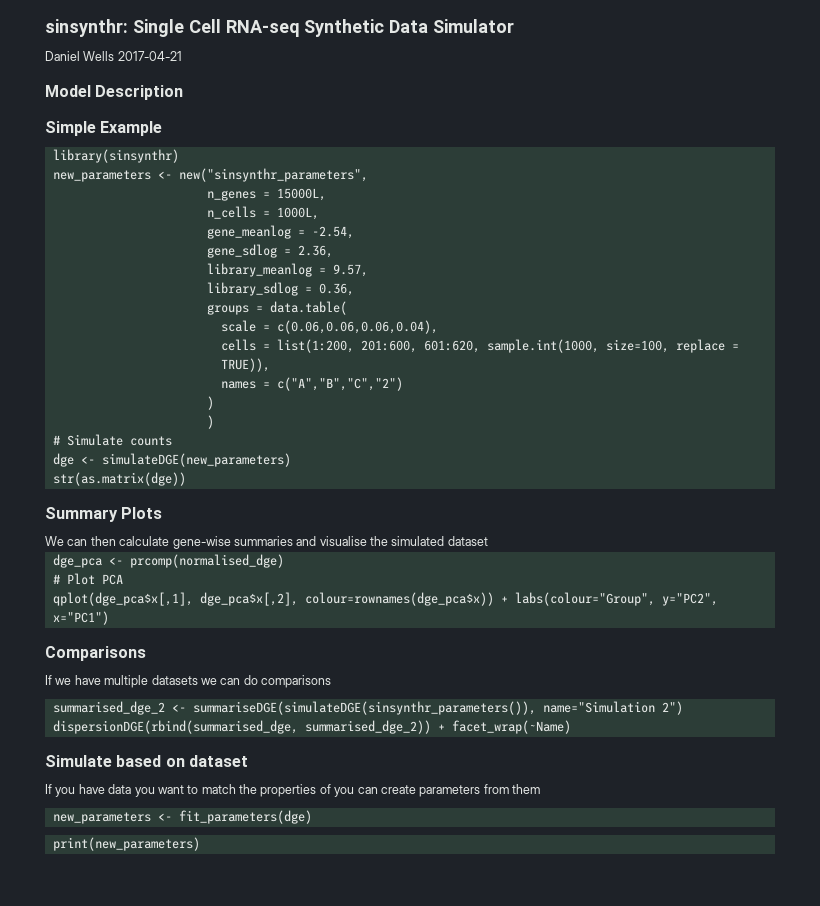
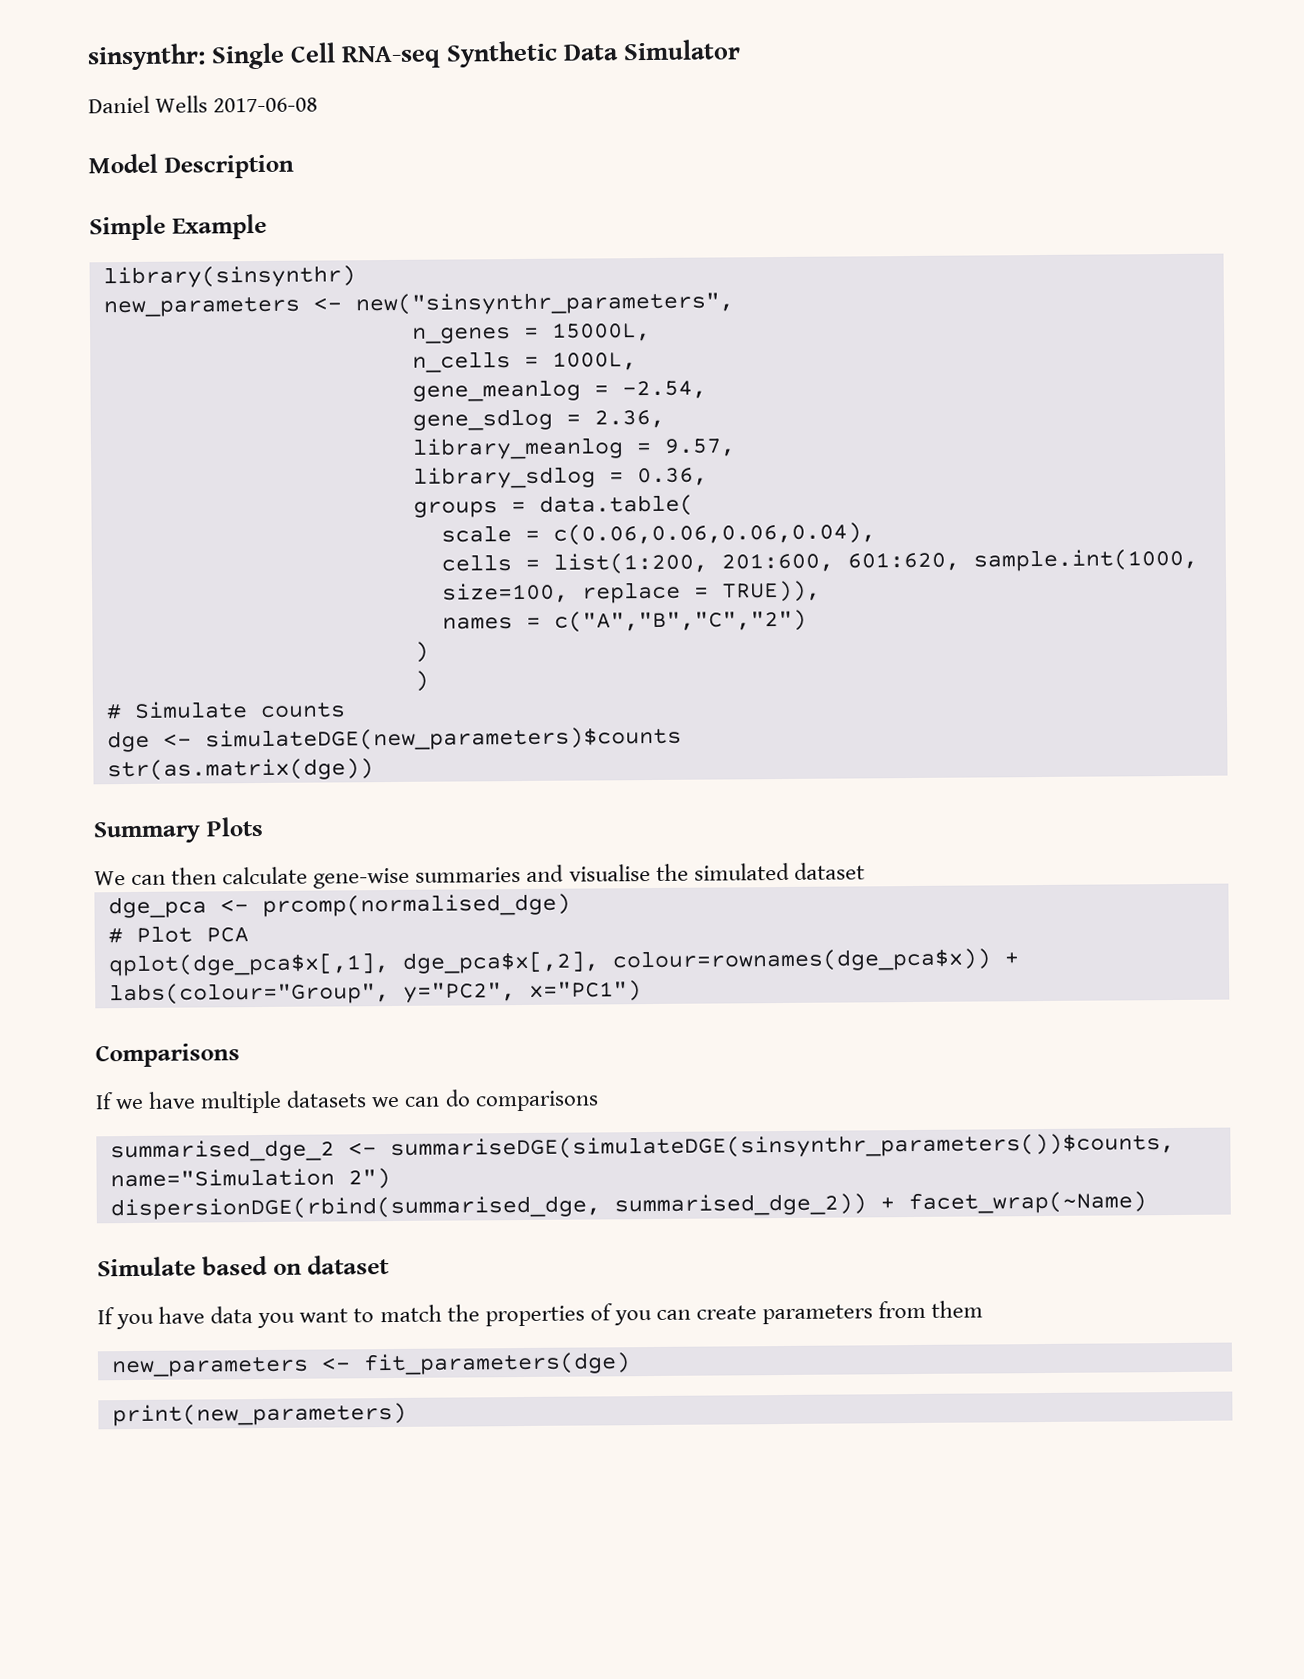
- Daniel Wells 2017-04-21
+ Daniel Wells 2017-06-08
- dge <- simulateDGE(new_parameters)
+ dge <- simulateDGE(new_parameters)$counts
- summarised_dge_2 <- summariseDGE(simulateDGE(sinsynthr_parameters()), name="Simulation 2")
+ summarised_dge_2 <- summariseDGE(simulateDGE(sinsynthr_parameters())$counts, name="Simulation 2")

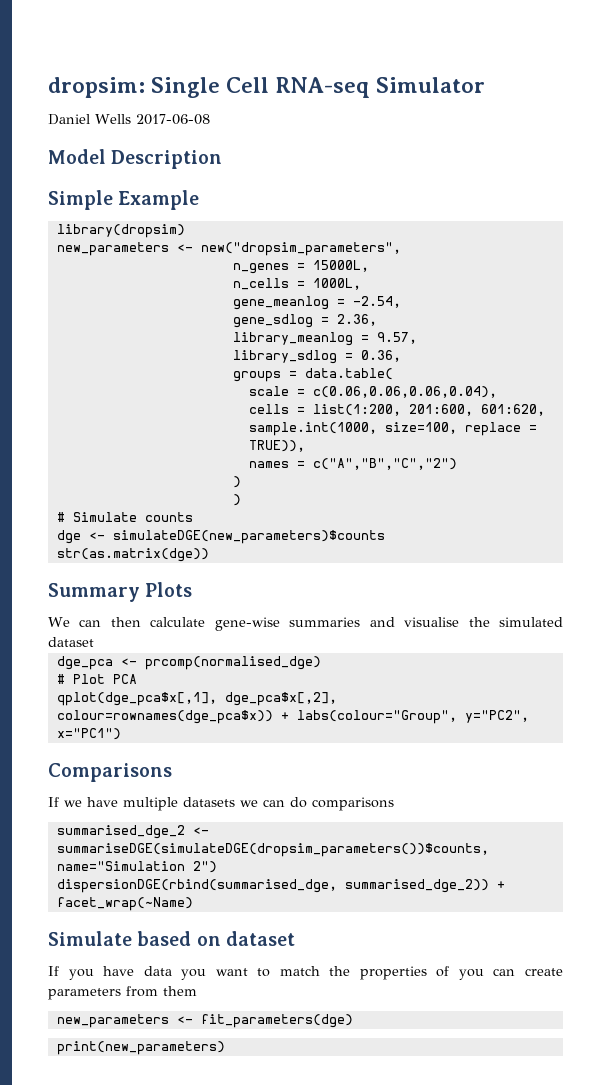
- sinsynthr: Single Cell RNA-seq Synthetic Data Simulator
+ dropsim: Single Cell RNA-seq Simulator
- library(sinsynthr)
- new_parameters <- new("sinsynthr_parameters",
+ library(dropsim)
+ new_parameters <- new("dropsim_parameters",
- summarised_dge_2 <- summariseDGE(simulateDGE(sinsynthr_parameters())$counts, name="Simulation 2")
+ summarised_dge_2 <- summariseDGE(simulateDGE(dropsim_parameters())$counts, name="Simulation 2")

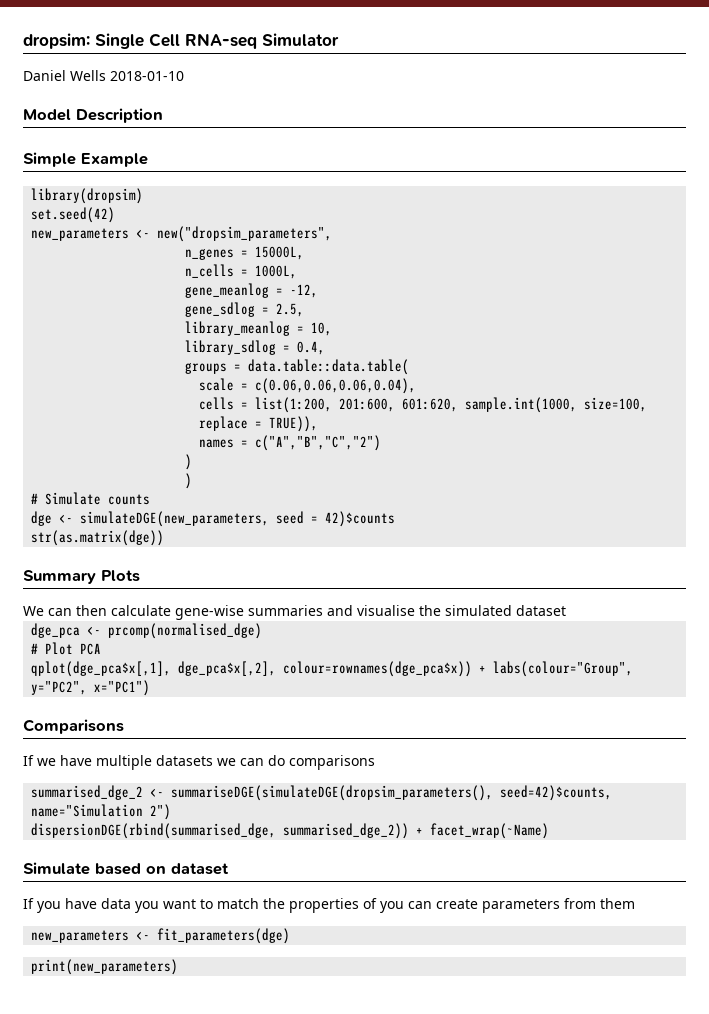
- Daniel Wells 2017-06-08
+ Daniel Wells 2018-01-10
+ set.seed(42)
- gene_meanlog = -2.54,
+ gene_meanlog = -12,
- gene_sdlog = 2.36,
+ gene_sdlog = 2.5,
- library_meanlog = 9.57,
+ library_meanlog = 10,
- library_sdlog = 0.36,
+ library_sdlog = 0.4,
- groups = data.table(
+ groups = data.table::data.table(
- dge <- simulateDGE(new_parameters)$counts
+ dge <- simulateDGE(new_parameters, seed = 42)$counts
- summarised_dge_2 <- summariseDGE(simulateDGE(dropsim_parameters())$counts, name="Simulation 2")
+ summarised_dge_2 <- summariseDGE(simulateDGE(dropsim_parameters(), seed=42)$counts, name="Simulation 2")

